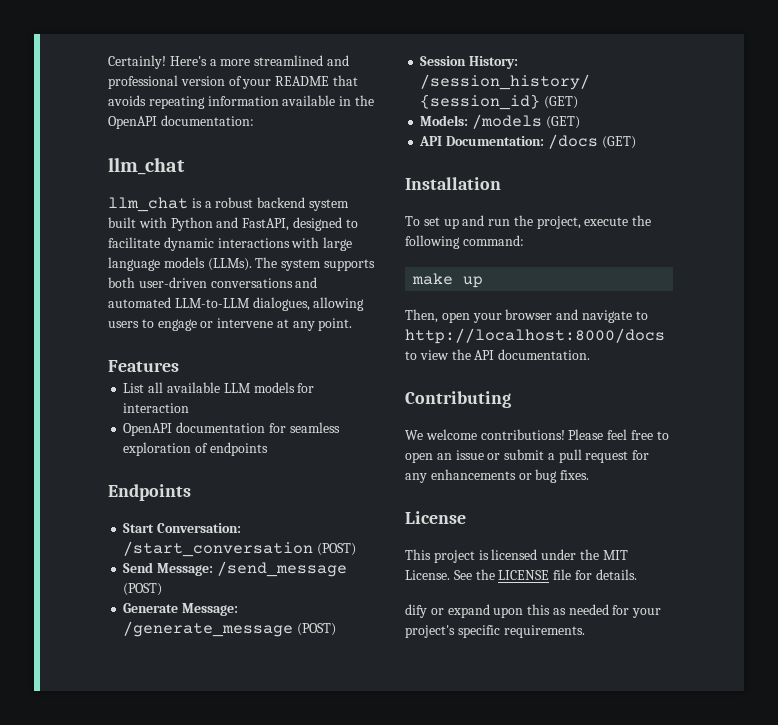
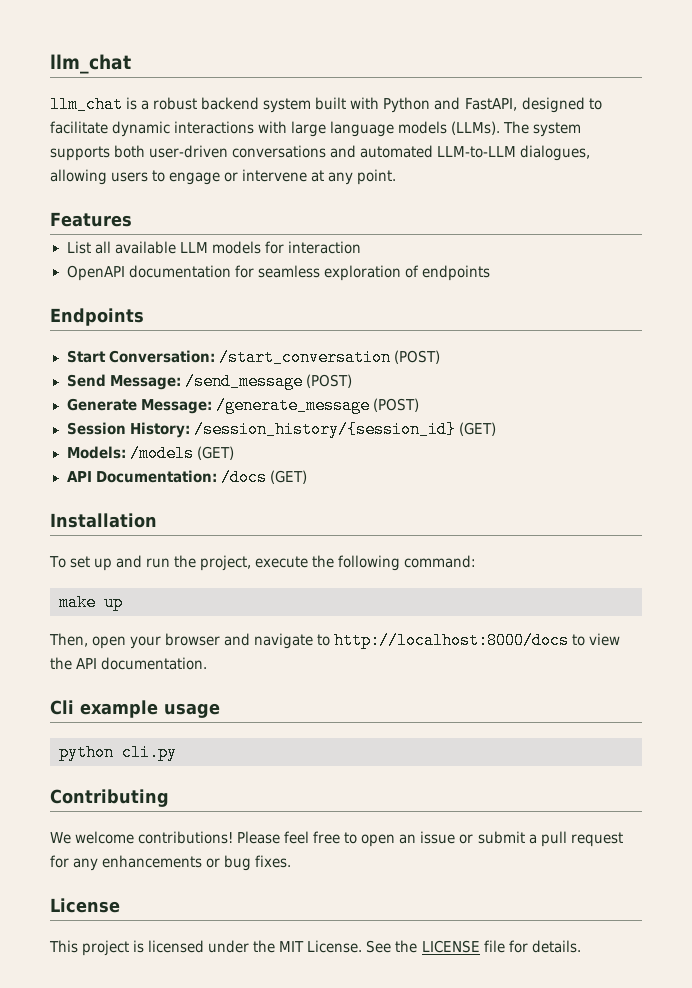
- Certainly! Here's a more streamlined and professional version of your README that avoids repeating information available in the OpenAPI documentation:
+ Cli example usage
+ python cli.py
- dify or expand upon this as needed for your project's specific requirements.

